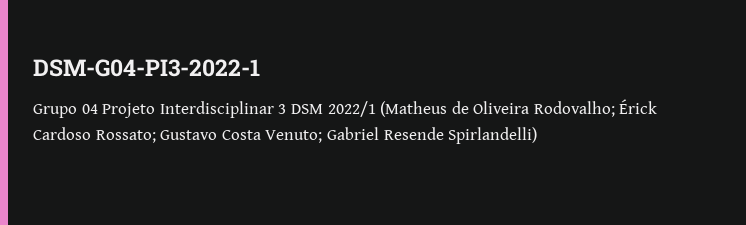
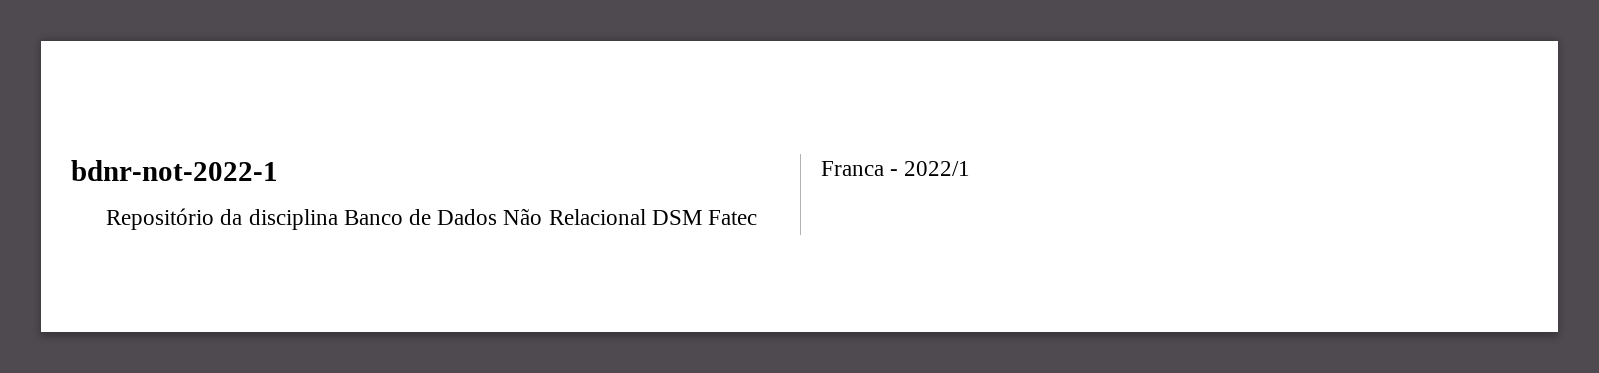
- DSM-G04-PI3-2022-1
- Grupo 04 Projeto Interdisciplinar 3 DSM 2022/1 (Matheus de Oliveira Rodovalho; Érick Cardoso Rossato; Gustavo Costa Venuto; Gabriel Resende Spirlandelli)
+ bdnr-not-2022-1
+ Repositório da disciplina Banco de Dados Não Relacional DSM Fatec Franca - 2022/1

